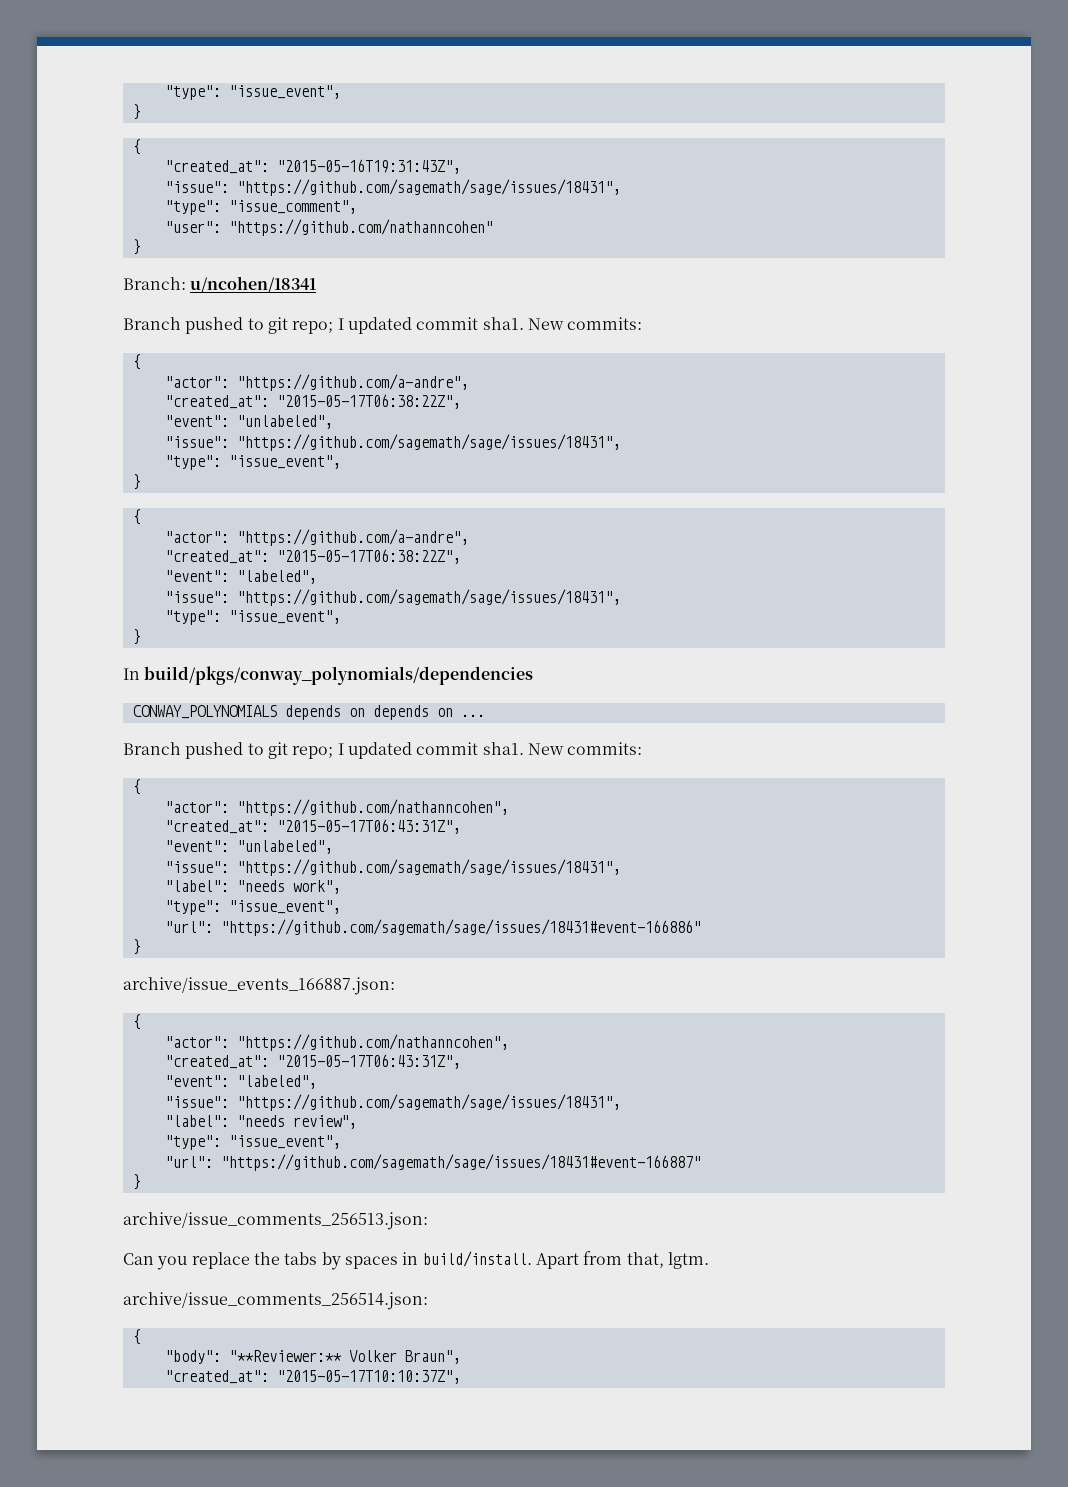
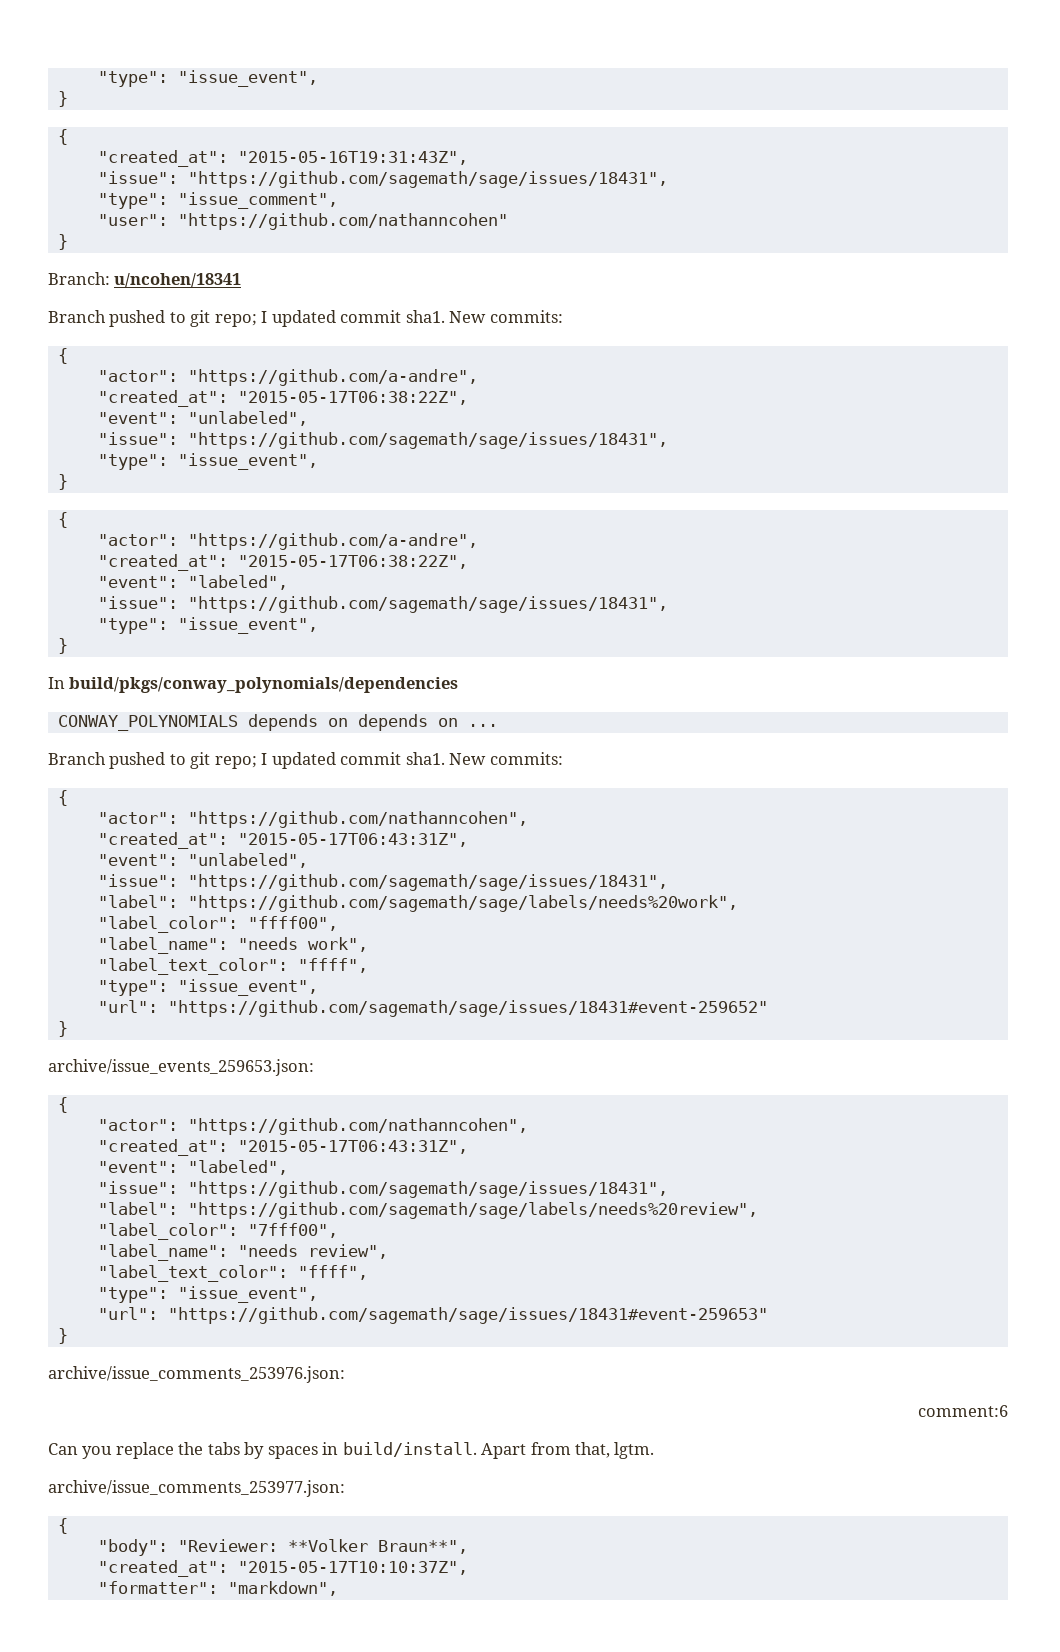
- "label": "needs work",
+ "label": "https://github.com/sagemath/sage/labels/needs%20work",
+ "label_color": "ffff00",
+ "label_name": "needs work",
+ "label_text_color": "ffff",
  "type": "issue_event",
- "url": "https://github.com/sagemath/sage/issues/18431#event-166886"
+ "url": "https://github.com/sagemath/sage/issues/18431#event-259652"
  }
- archive/issue_events_166887.json:
+ archive/issue_events_259653.json:
- "label": "needs review",
+ "label": "https://github.com/sagemath/sage/labels/needs%20review",
+ "label_color": "7fff00",
+ "label_name": "needs review",
+ "label_text_color": "ffff",
  "type": "issue_event",
- "url": "https://github.com/sagemath/sage/issues/18431#event-166887"
+ "url": "https://github.com/sagemath/sage/issues/18431#event-259653"
  }
- archive/issue_comments_256513.json:
+ archive/issue_comments_253976.json:
+ comment:6
- archive/issue_comments_256514.json:
+ archive/issue_comments_253977.json:
- "body": "**Reviewer:** Volker Braun",
+ "body": "Reviewer: **Volker Braun**",
+ "formatter": "markdown",

